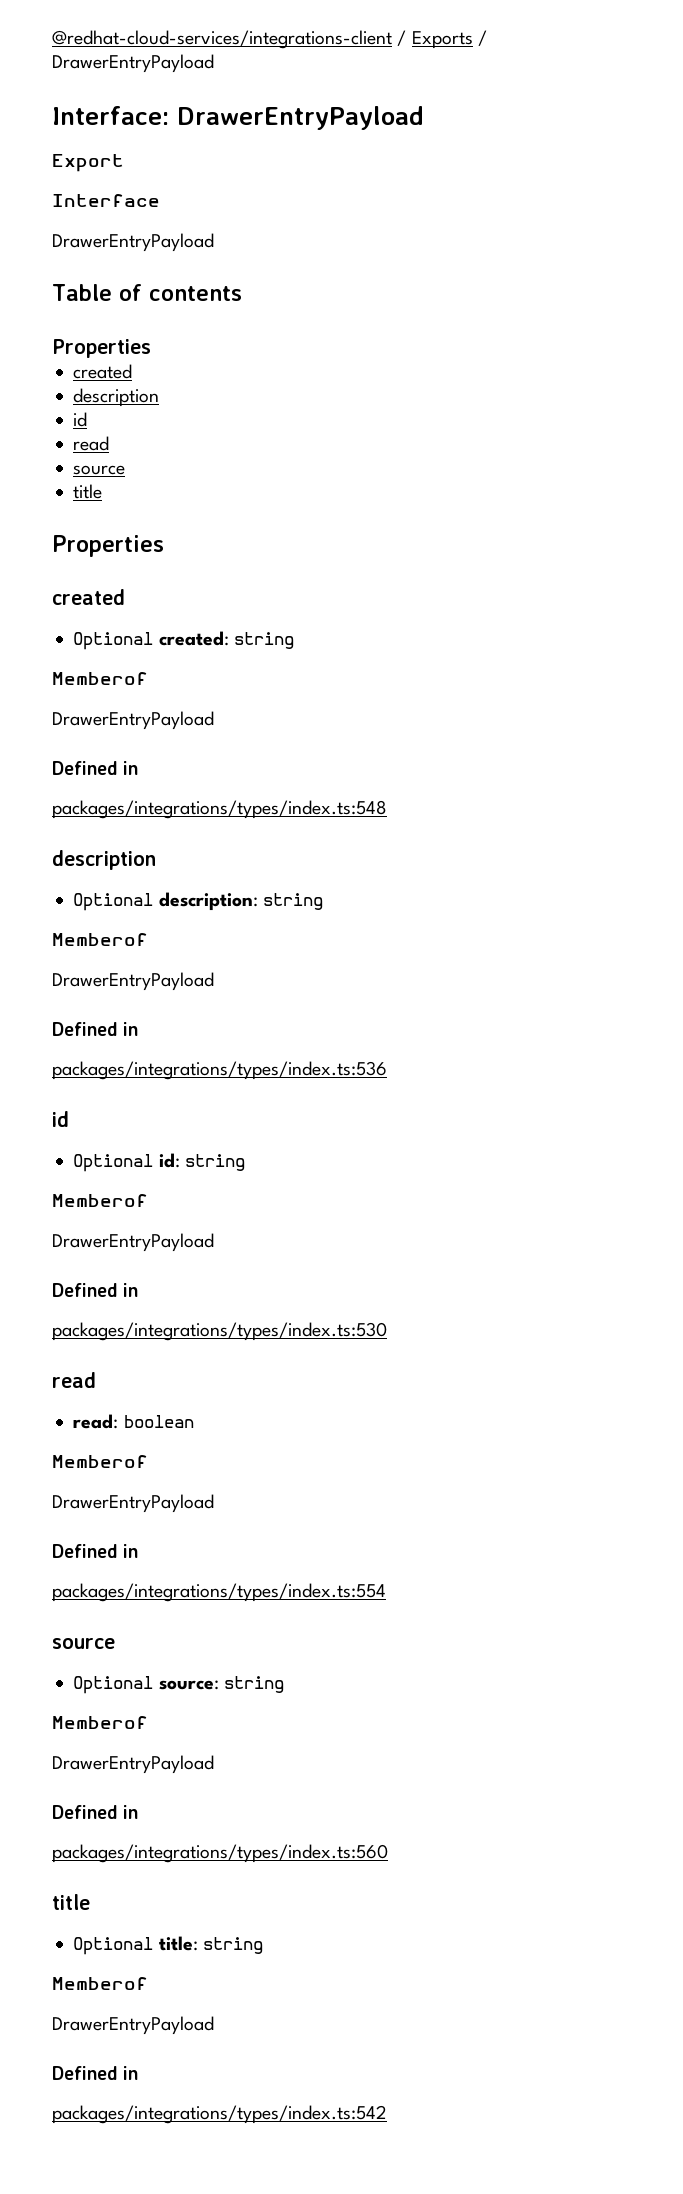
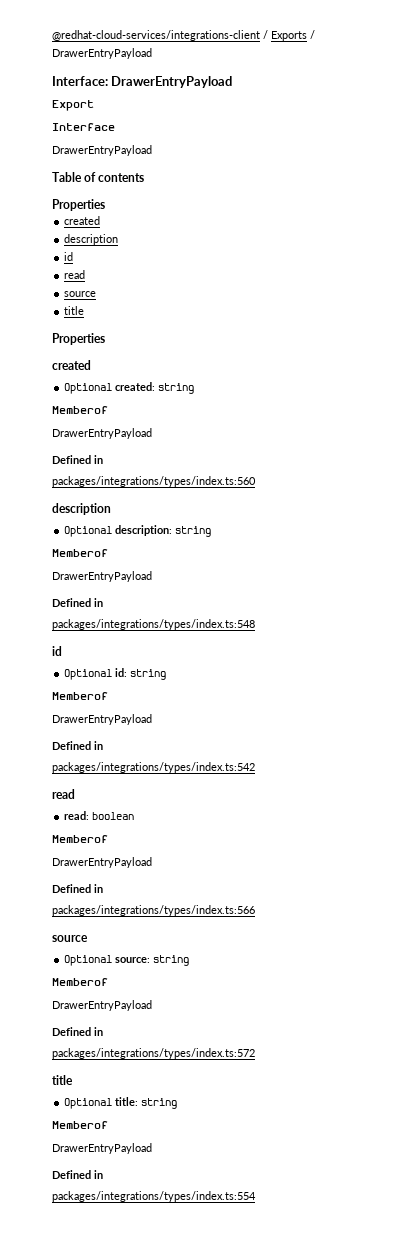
- packages/integrations/types/index.ts:548
+ packages/integrations/types/index.ts:560
- packages/integrations/types/index.ts:536
+ packages/integrations/types/index.ts:548
- packages/integrations/types/index.ts:530
+ packages/integrations/types/index.ts:542
- packages/integrations/types/index.ts:554
+ packages/integrations/types/index.ts:566
- packages/integrations/types/index.ts:560
+ packages/integrations/types/index.ts:572
- packages/integrations/types/index.ts:542
+ packages/integrations/types/index.ts:554

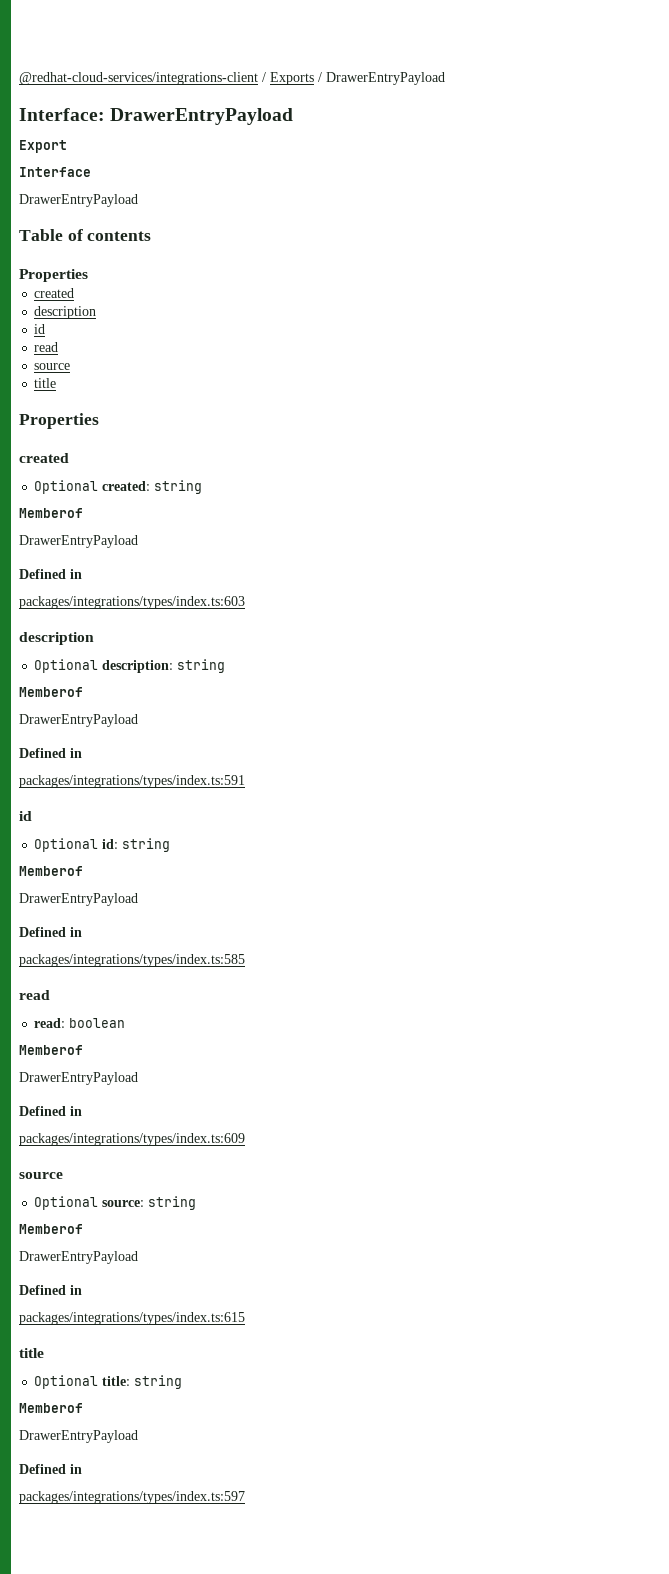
- packages/integrations/types/index.ts:560
+ packages/integrations/types/index.ts:603
- packages/integrations/types/index.ts:548
+ packages/integrations/types/index.ts:591
- packages/integrations/types/index.ts:542
+ packages/integrations/types/index.ts:585
- packages/integrations/types/index.ts:566
+ packages/integrations/types/index.ts:609
- packages/integrations/types/index.ts:572
+ packages/integrations/types/index.ts:615
- packages/integrations/types/index.ts:554
+ packages/integrations/types/index.ts:597

